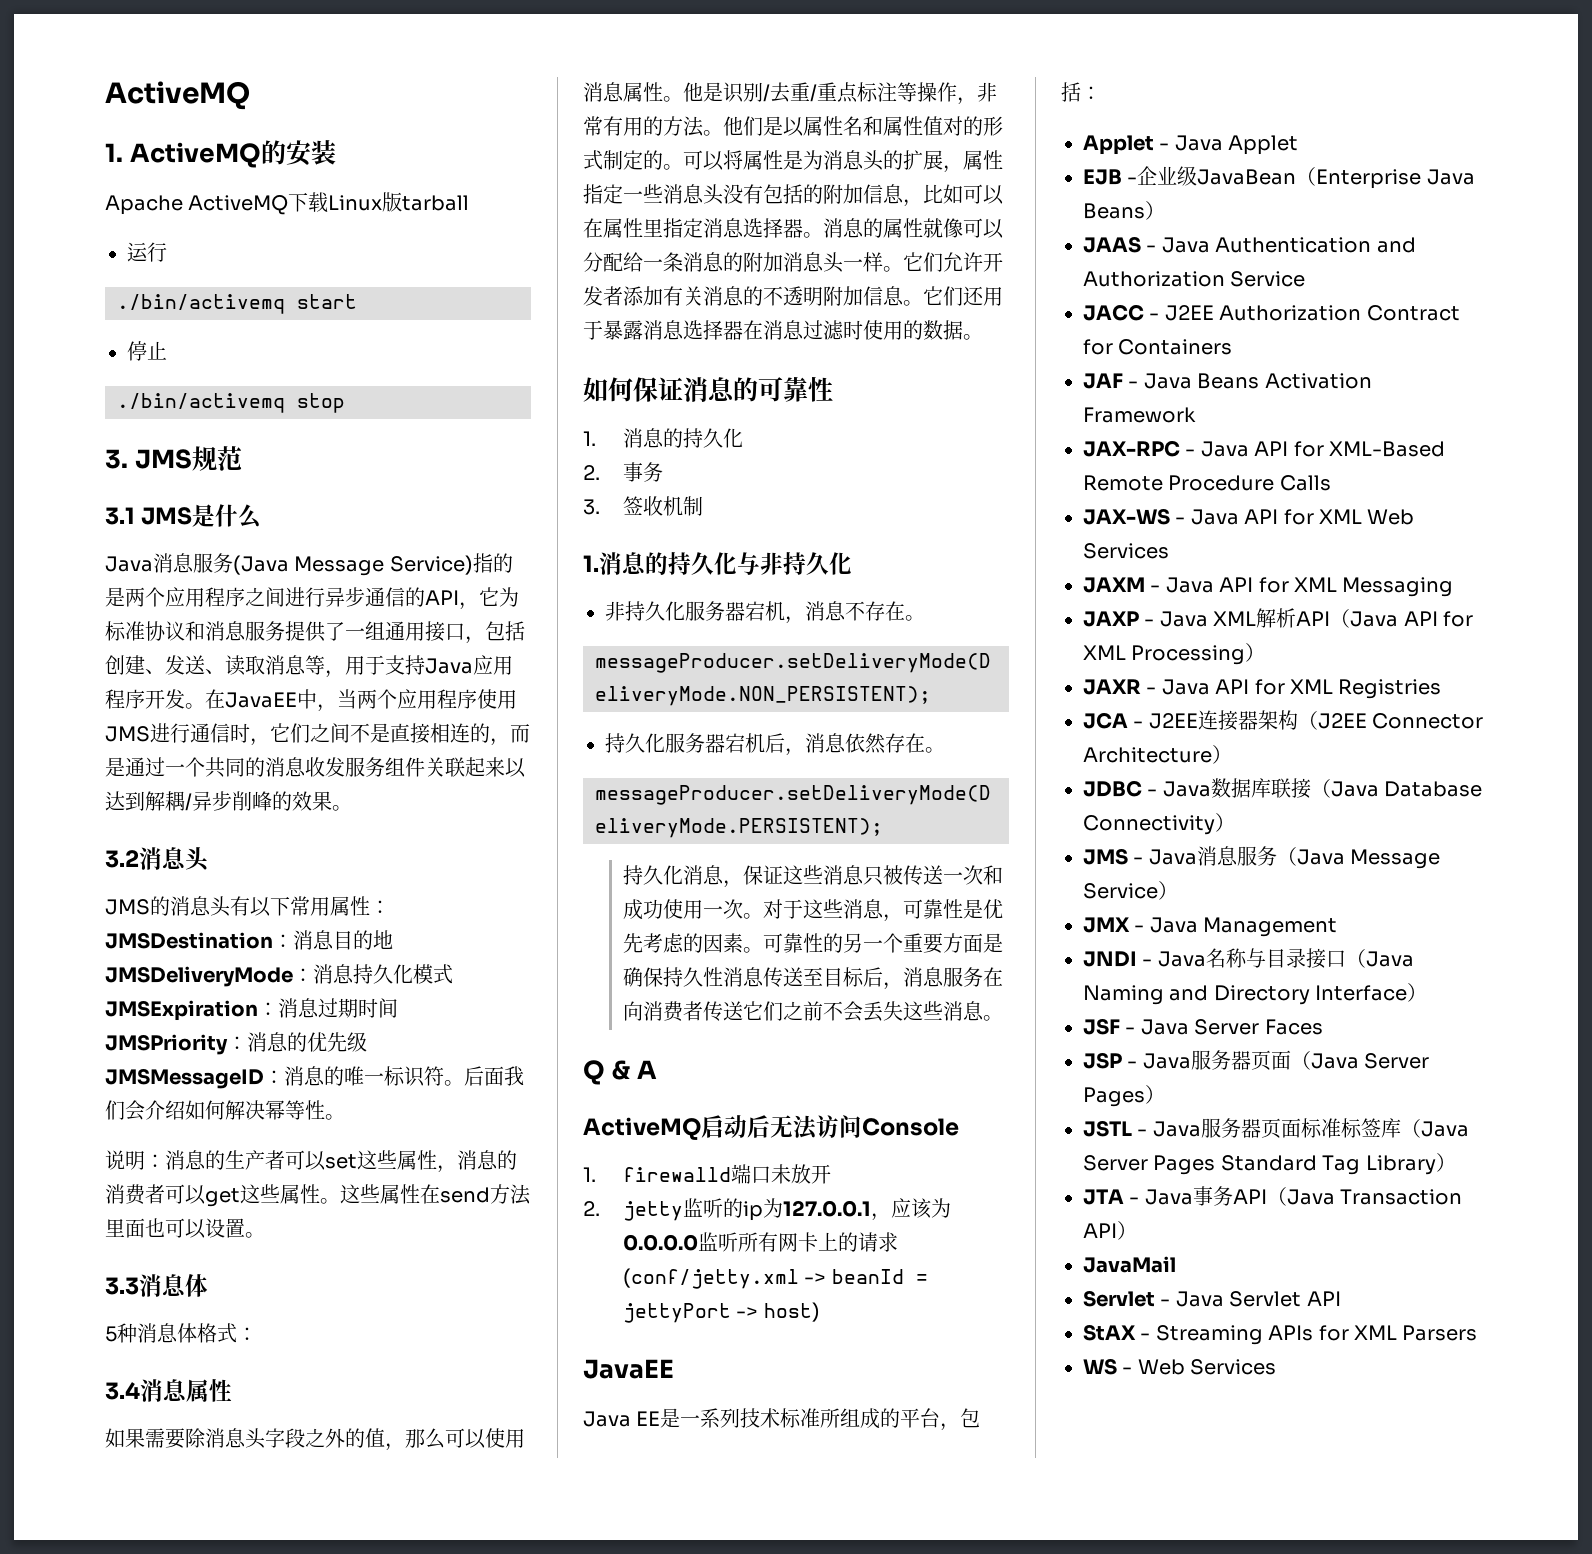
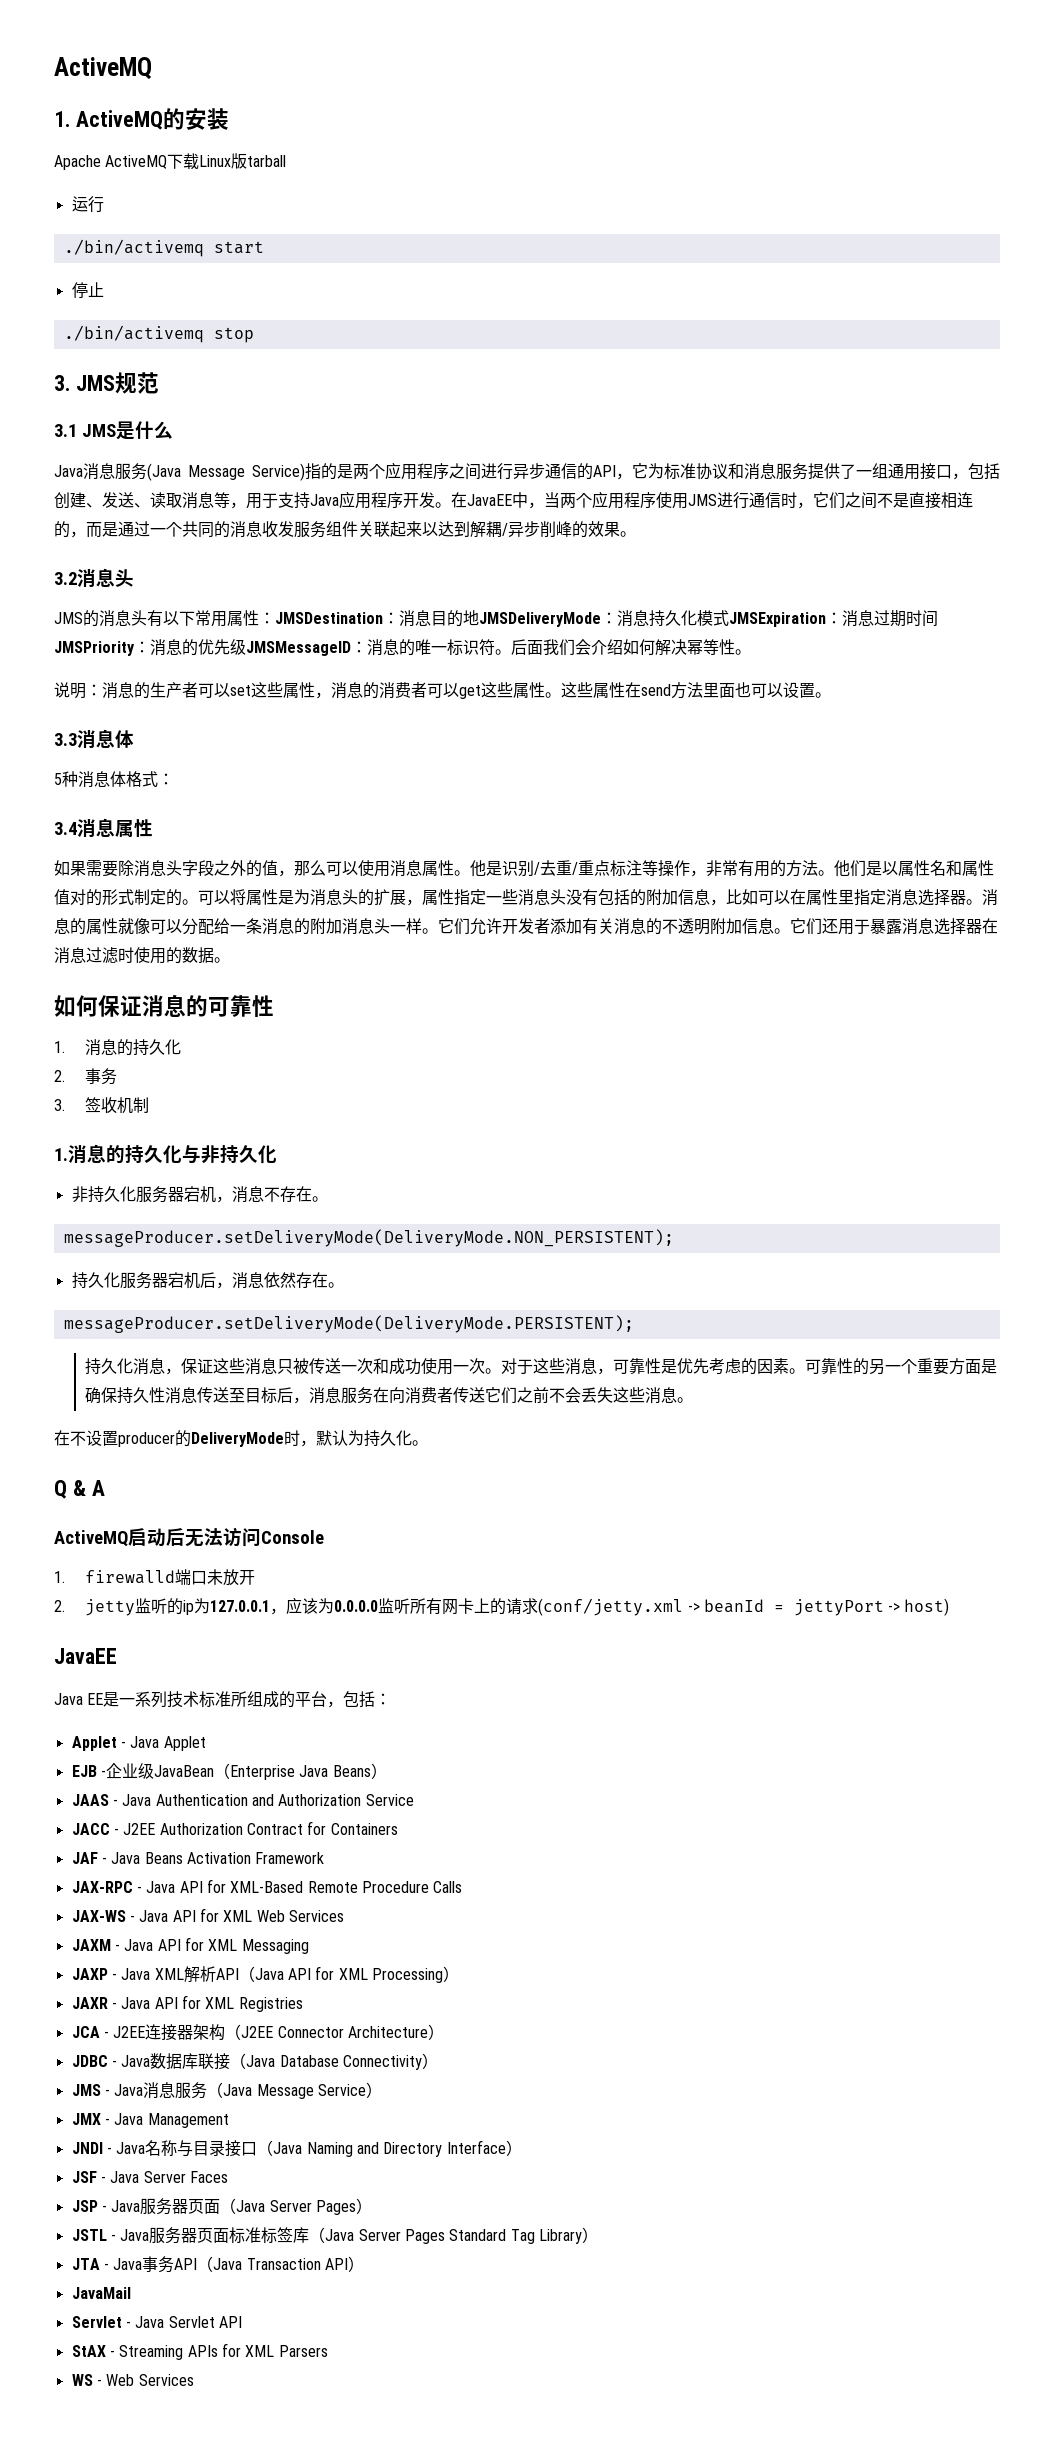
+ 在不设置producer的DeliveryMode时，默认为持久化。

